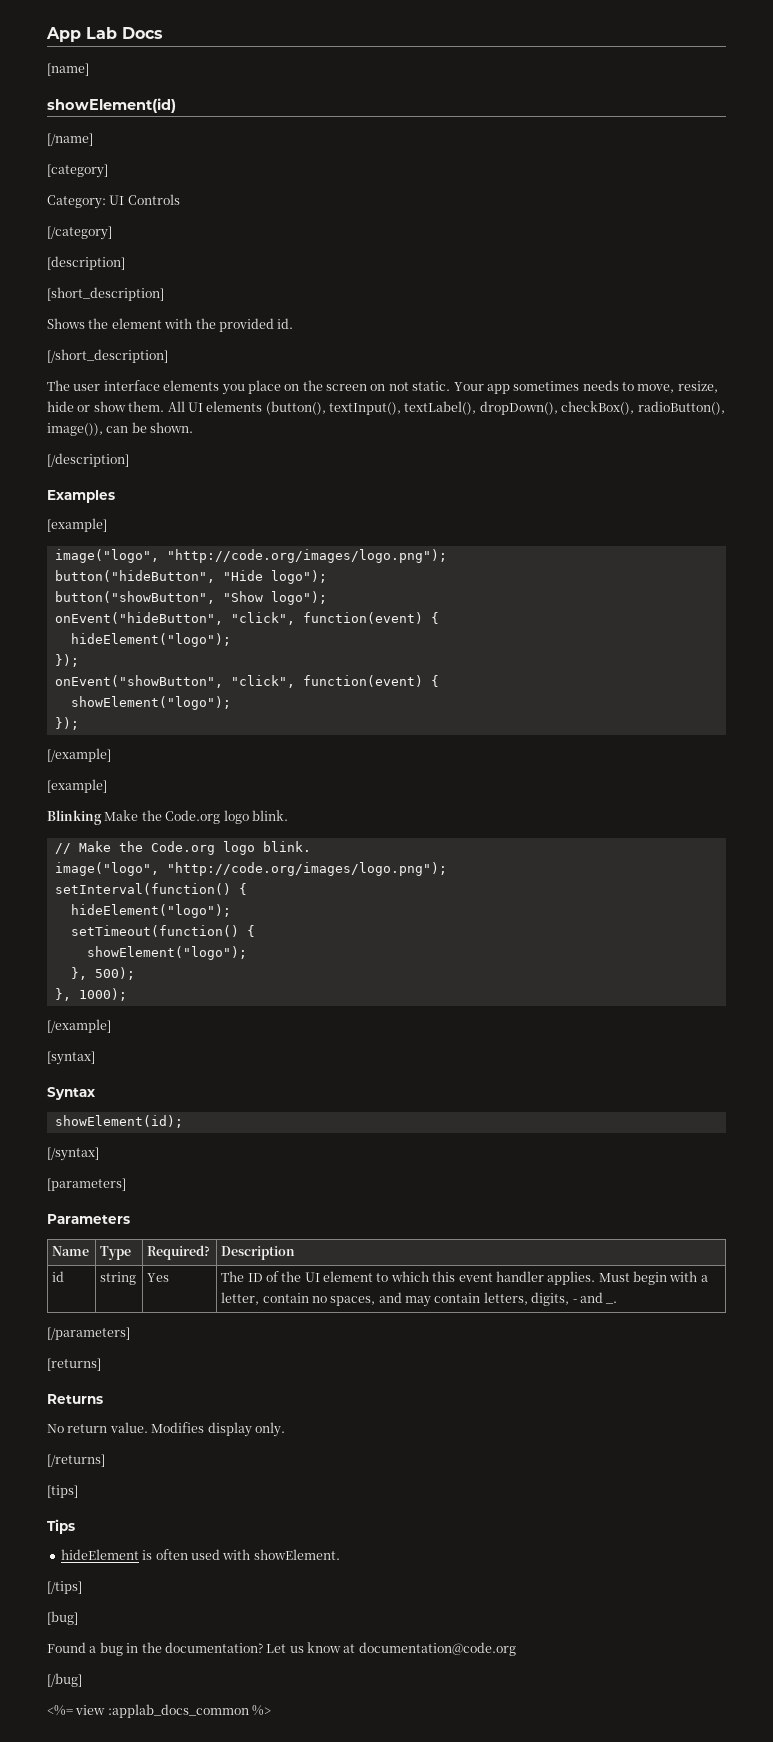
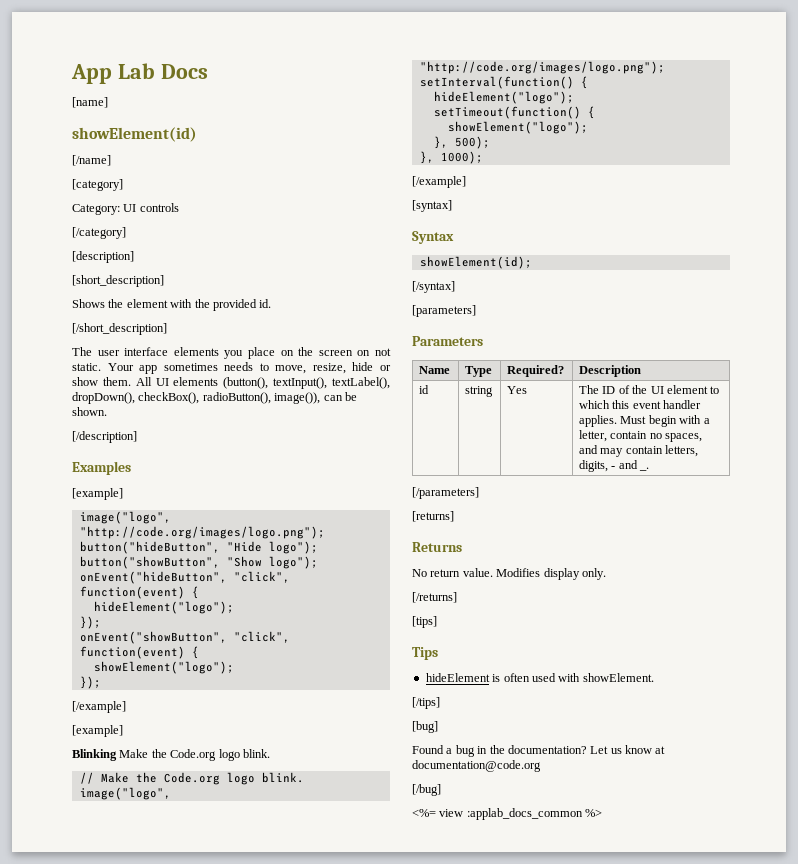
- Category: UI Controls
+ Category: UI controls

